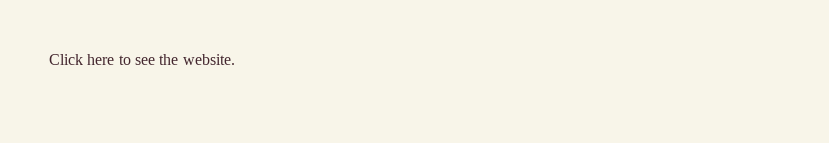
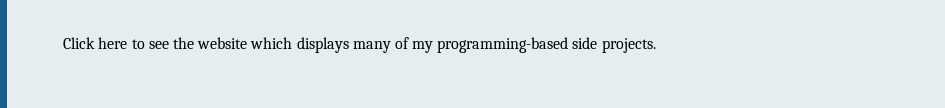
- Click here to see the website.
+ Click here to see the website which displays many of my programming-based side projects.

